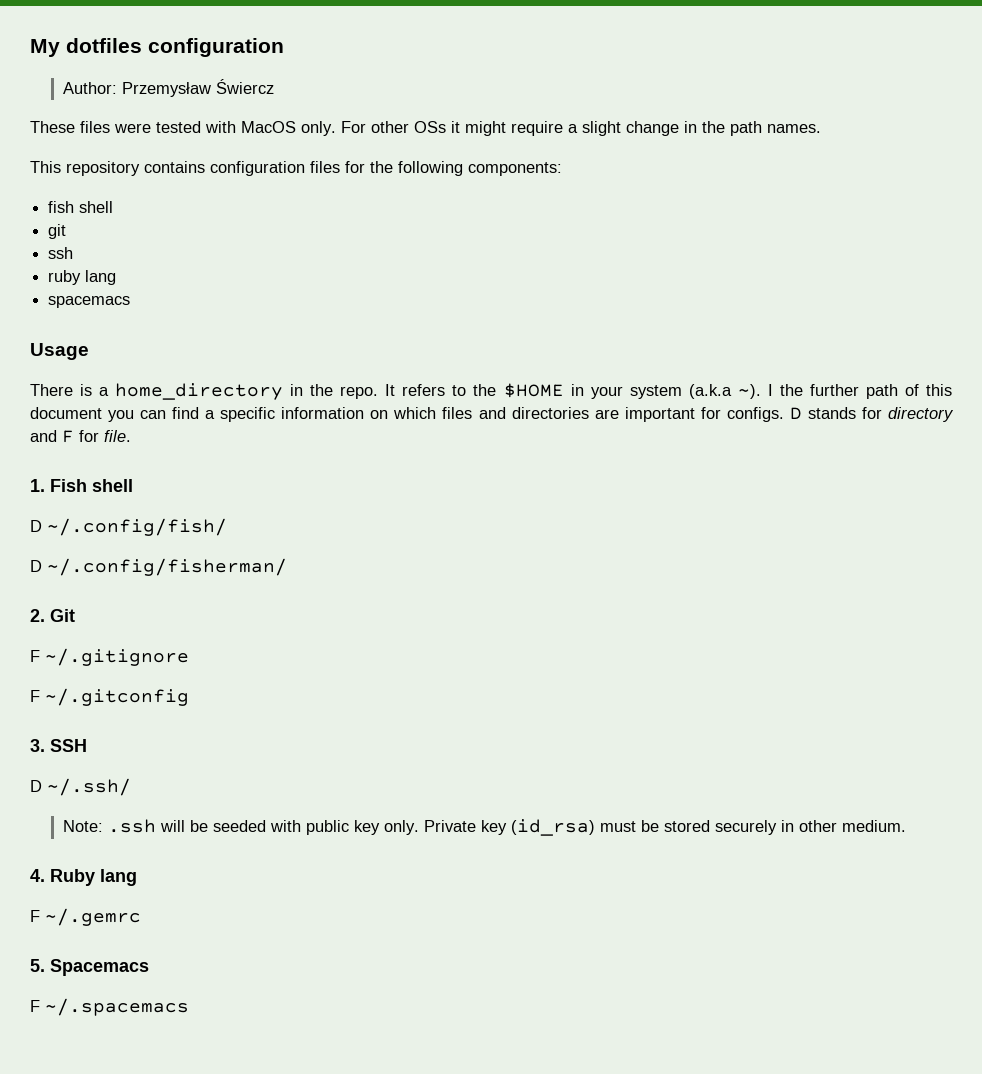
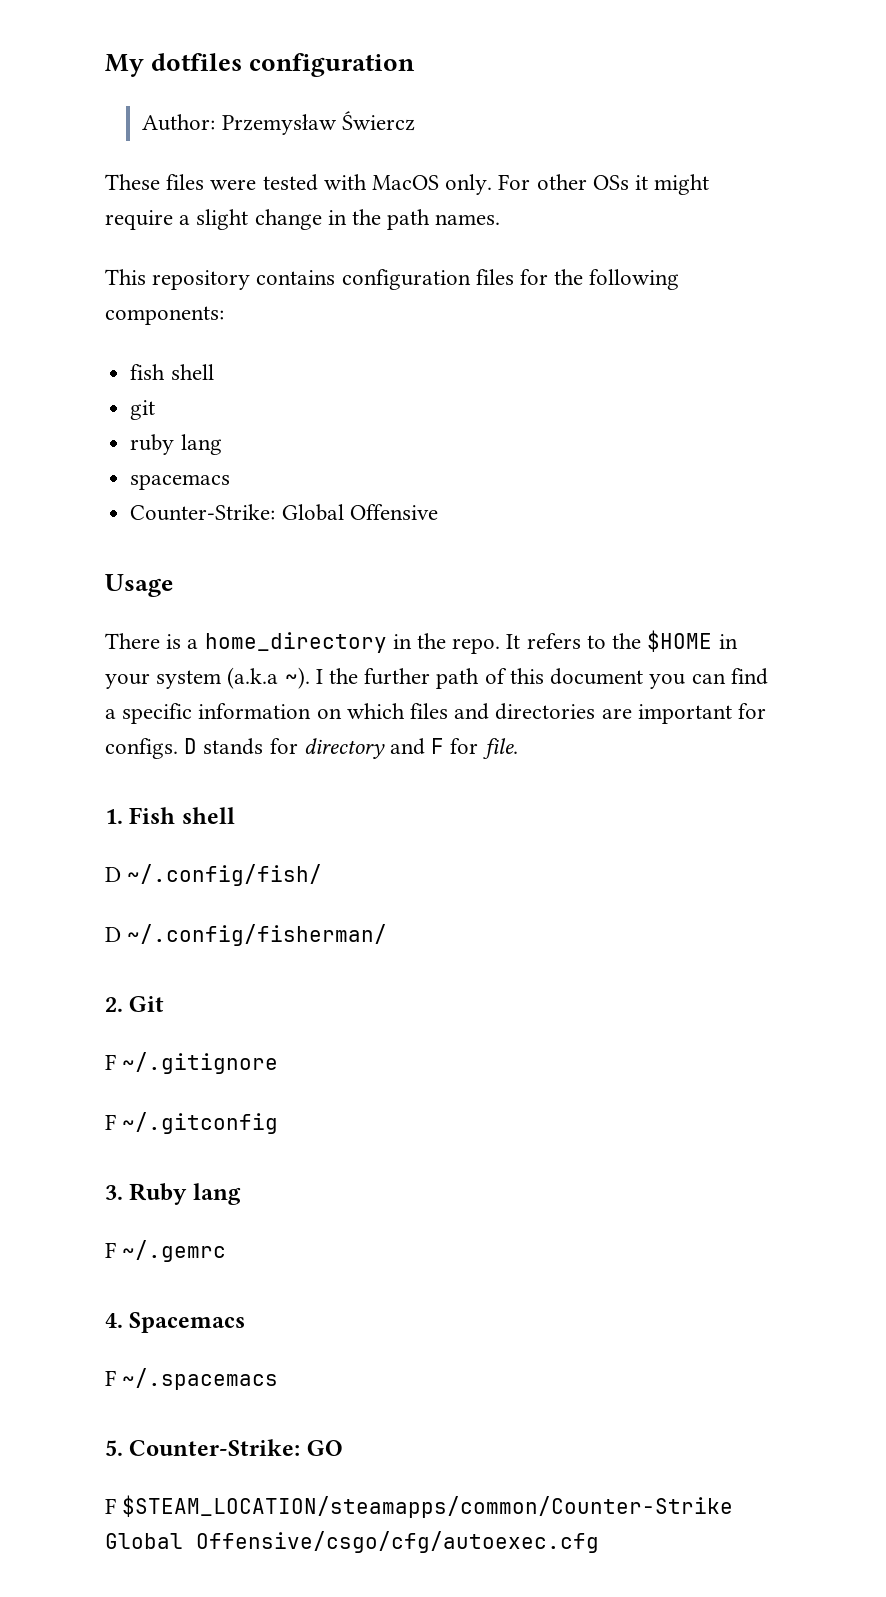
- ssh
+ Counter-Strike: Global Offensive
- 3. SSH
- D ~/.ssh/
- Note: .ssh will be seeded with public key only. Private key (id_rsa) must be stored securely in other medium.
- 4. Ruby lang
+ 3. Ruby lang
- 5. Spacemacs
+ 4. Spacemacs
+ 5. Counter-Strike: GO
+ F $STEAM_LOCATION/steamapps/common/Counter-Strike Global Offensive/csgo/cfg/autoexec.cfg

